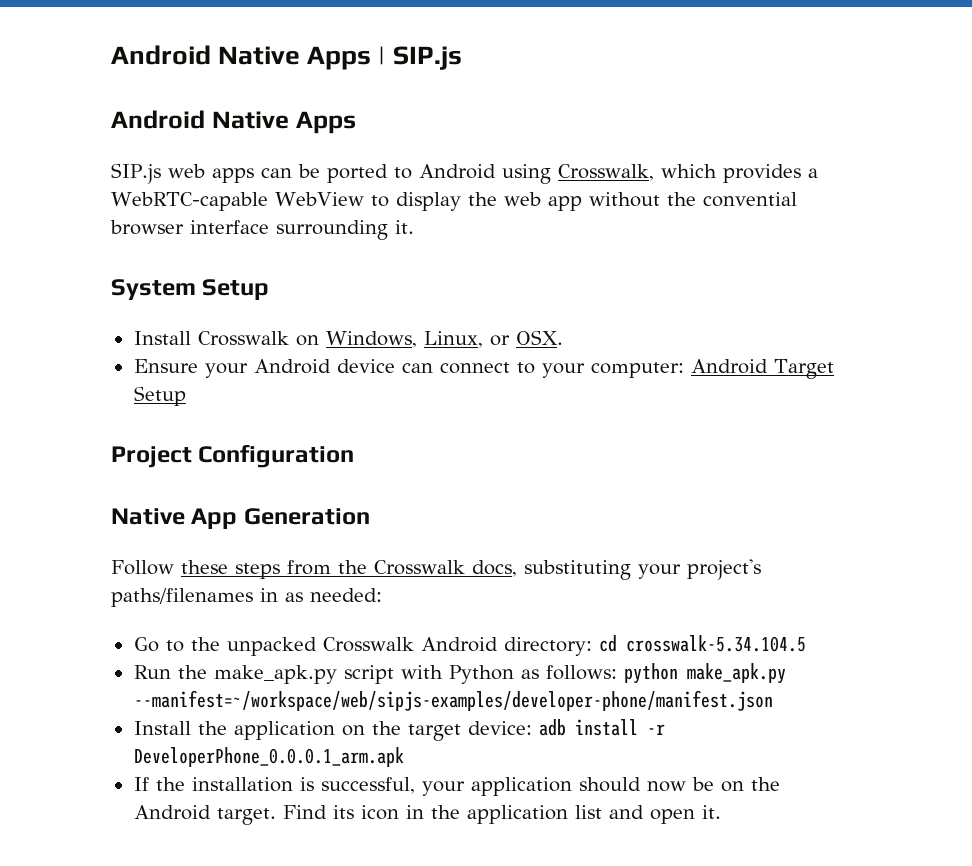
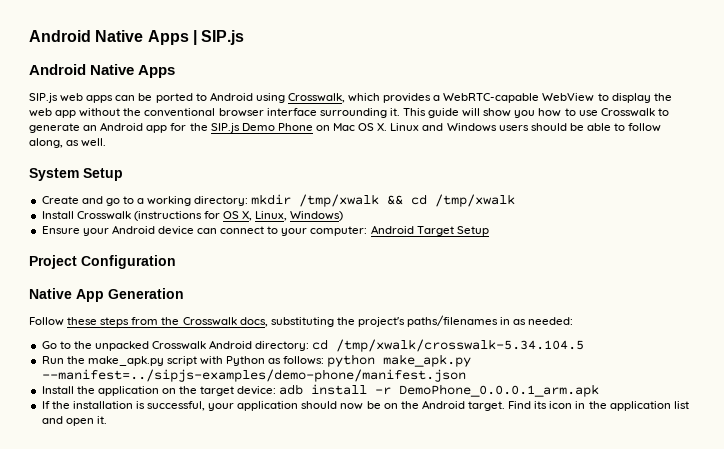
- SIP.js web apps can be ported to Android using Crosswalk, which provides a WebRTC-capable WebView to display the web app without the convential browser interface surrounding it.
+ SIP.js web apps can be ported to Android using Crosswalk, which provides a WebRTC-capable WebView to display the web app without the conventional browser interface surrounding it. This guide will show you how to use Crosswalk to generate an Android app for the SIP.js Demo Phone on Mac OS X. Linux and Windows users should be able to follow along, as well.
  System Setup
- Install Crosswalk on Windows, Linux, or OSX.
+ Create and go to a working directory: mkdir /tmp/xwalk && cd /tmp/xwalk
+ Install Crosswalk (instructions for OS X, Linux, Windows)
- Follow these steps from the Crosswalk docs, substituting your project's paths/filenames in as needed:
+ Follow these steps from the Crosswalk docs, substituting the project's paths/filenames in as needed:
- Go to the unpacked Crosswalk Android directory: cd crosswalk-5.34.104.5
+ Go to the unpacked Crosswalk Android directory: cd /tmp/xwalk/crosswalk-5.34.104.5
- Run the make_apk.py script with Python as follows: python make_apk.py --manifest=~/workspace/web/sipjs-examples/developer-phone/manifest.json
+ Run the make_apk.py script with Python as follows: python make_apk.py --manifest=../sipjs-examples/demo-phone/manifest.json
- Install the application on the target device: adb install -r DeveloperPhone_0.0.0.1_arm.apk
+ Install the application on the target device: adb install -r DemoPhone_0.0.0.1_arm.apk

